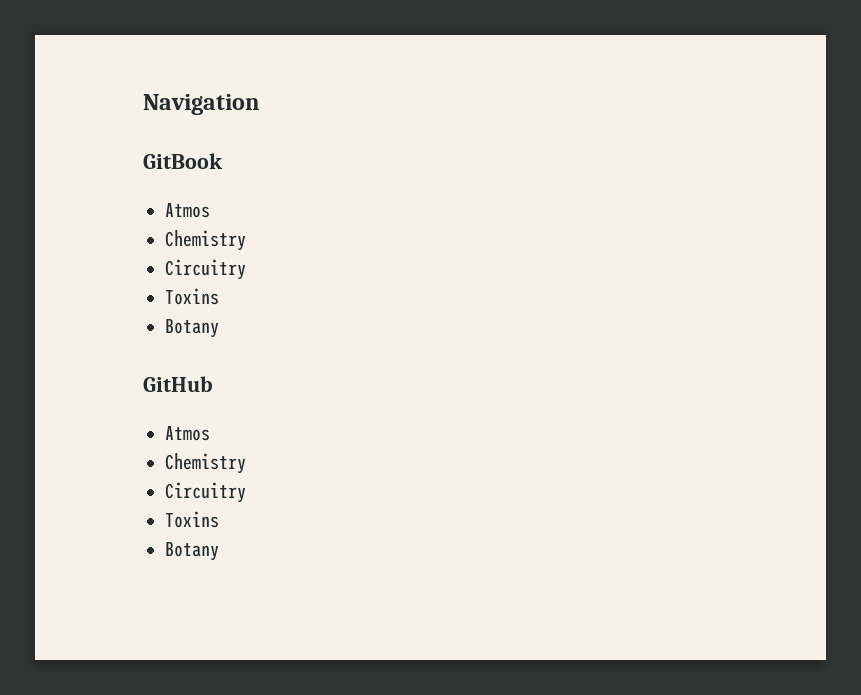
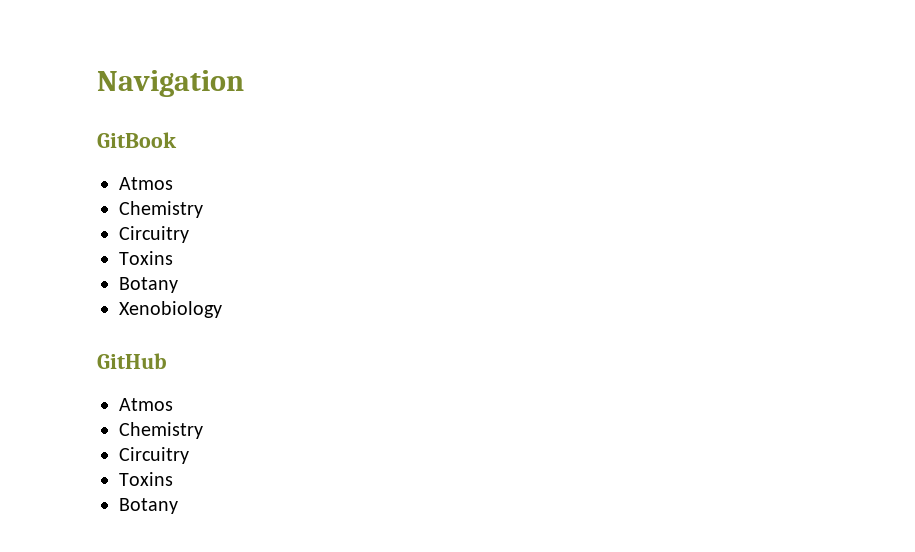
+ Xenobiology

